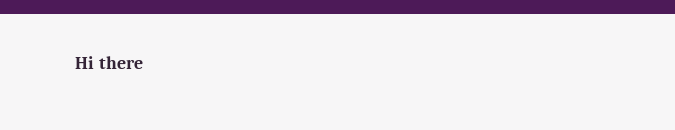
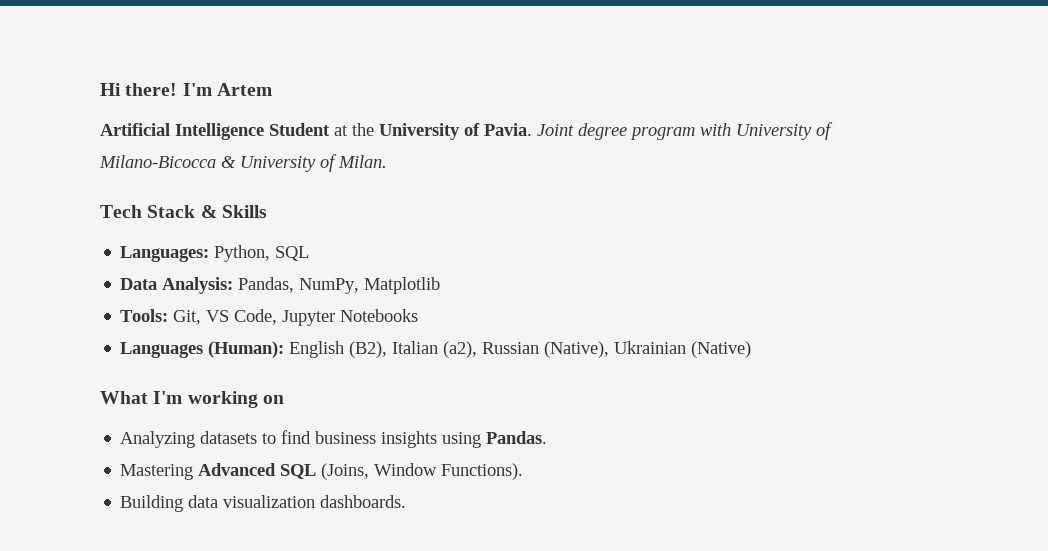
- Hi there
+ Hi there! I'm Artem
+ Artificial Intelligence Student at the University of Pavia. Joint degree program with University of Milano-Bicocca & University of Milan.
+ Tech Stack & Skills
+ Languages: Python, SQL
+ Data Analysis: Pandas, NumPy, Matplotlib
+ Tools: Git, VS Code, Jupyter Notebooks
+ Languages (Human): English (B2), Italian (a2), Russian (Native), Ukrainian (Native)
+ What I'm working on
+ Analyzing datasets to find business insights using Pandas.
+ Mastering Advanced SQL (Joins, Window Functions).
+ Building data visualization dashboards.

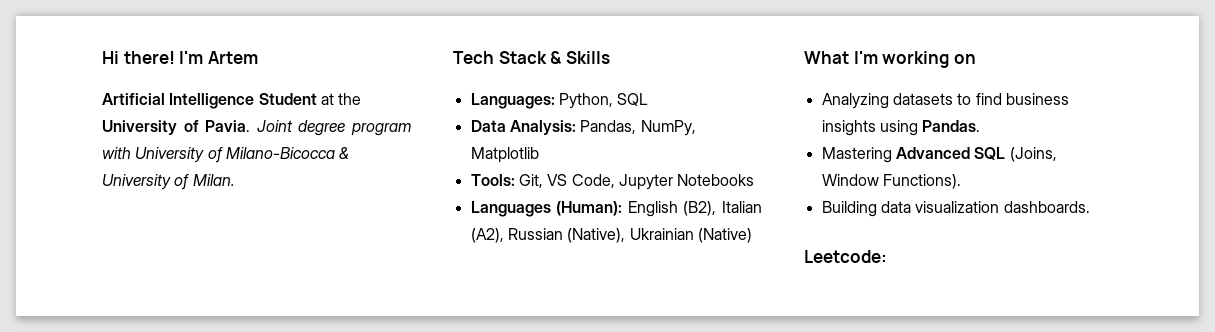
- Languages (Human): English (B2), Italian (a2), Russian (Native), Ukrainian (Native)
+ Languages (Human): English (B2), Italian (A2), Russian (Native), Ukrainian (Native)
+ Leetcode:

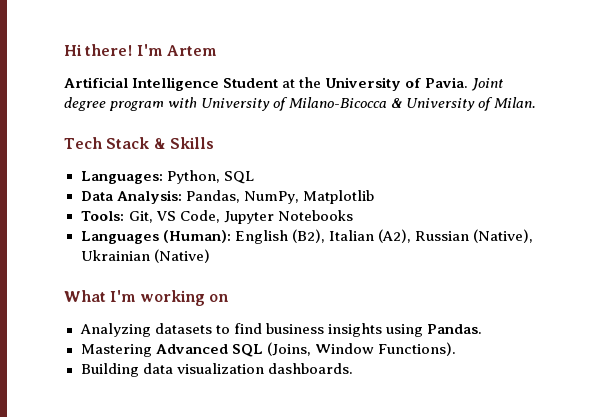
- Leetcode:

